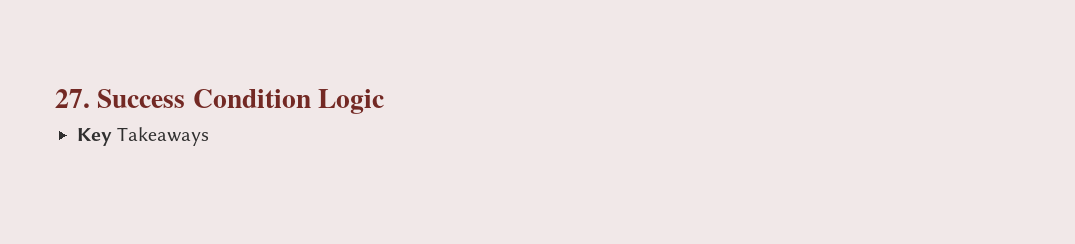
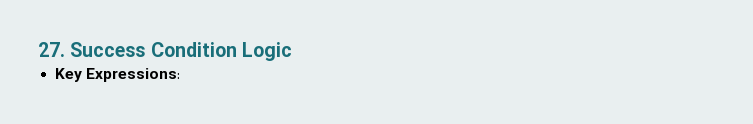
- Key Takeaways
+ Key Expressions:

